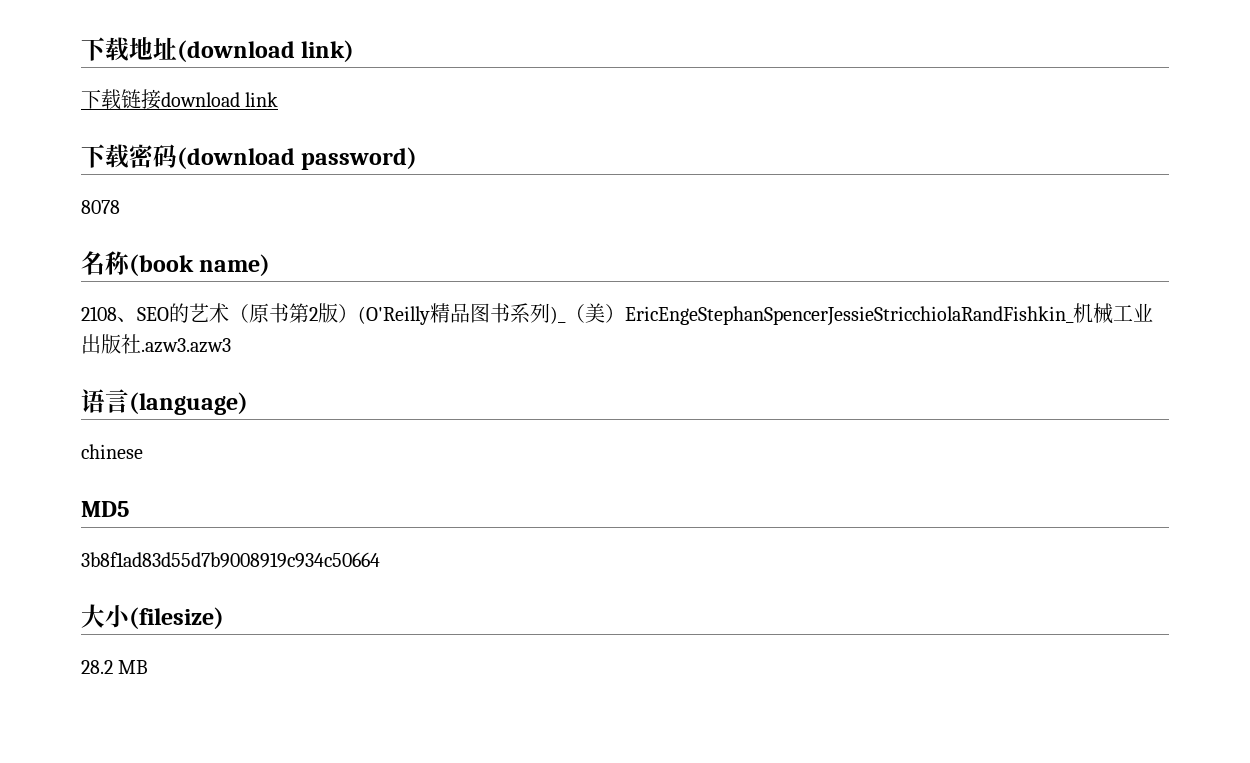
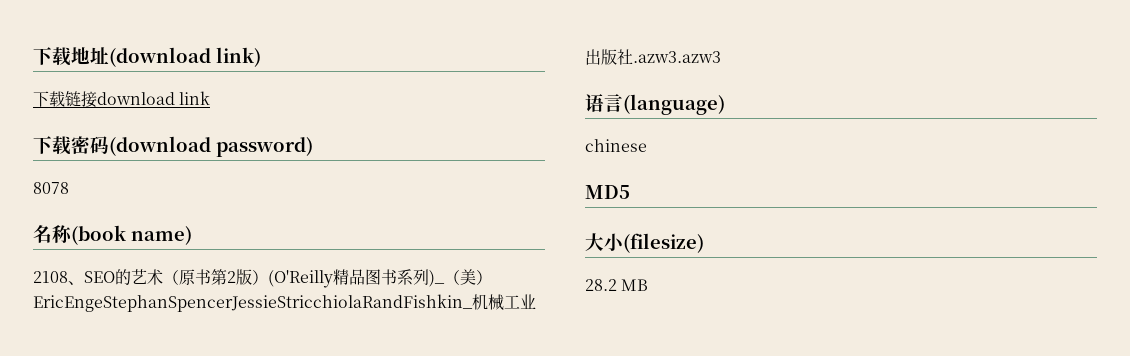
- 3b8f1ad83d55d7b9008919c934c50664

